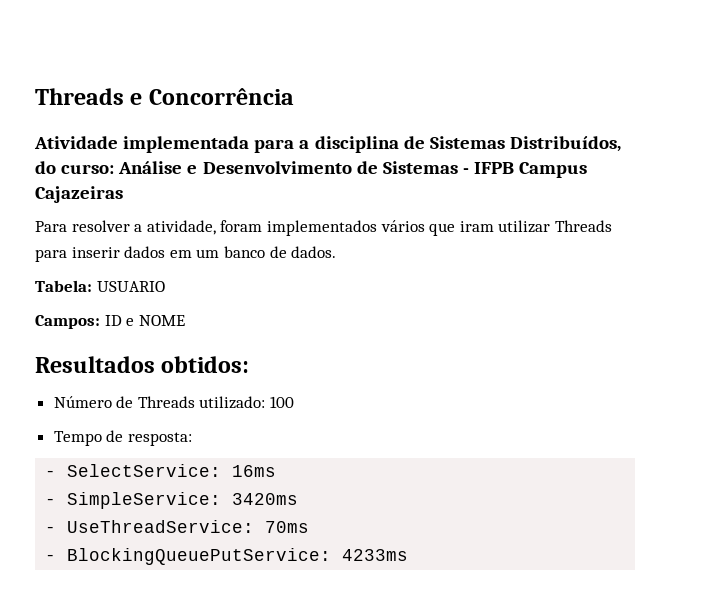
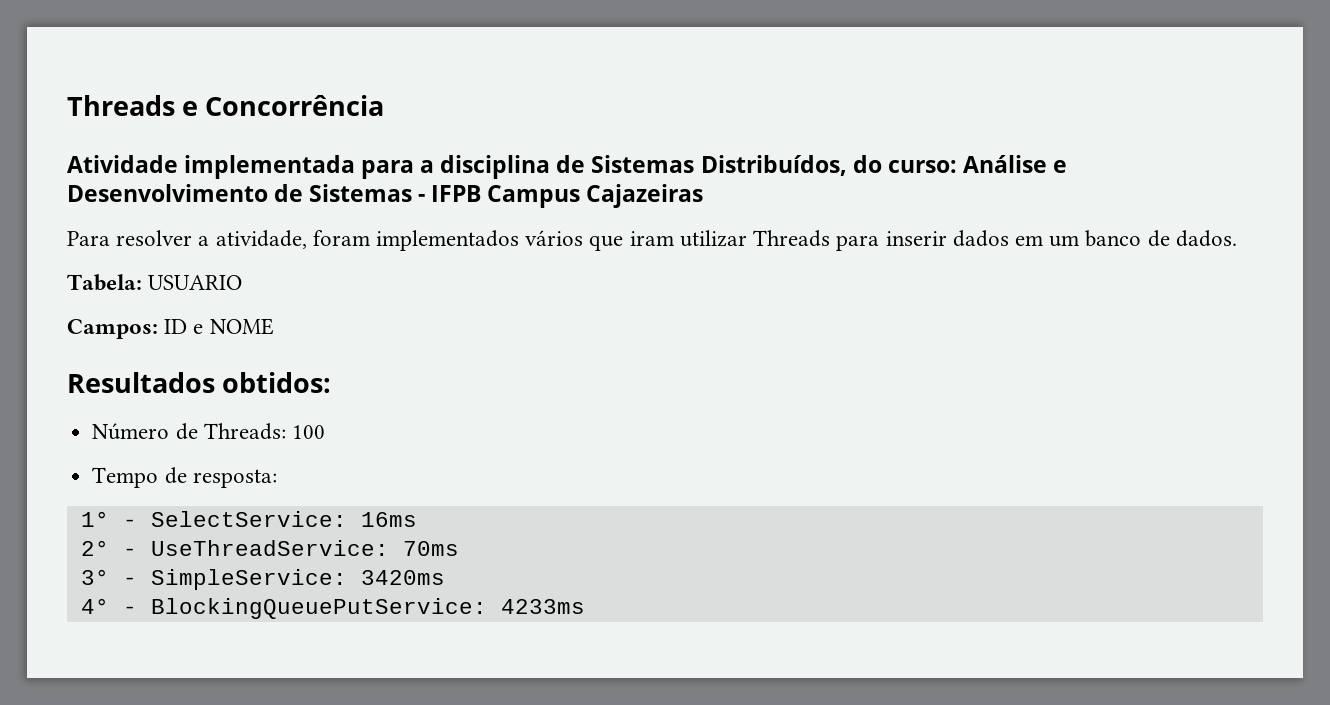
- Número de Threads utilizado: 100
+ Número de Threads: 100
- - SelectService: 16ms
+ 1° - SelectService: 16ms
- - SimpleService: 3420ms
+ 2° - UseThreadService: 70ms
+ 3° - SimpleService: 3420ms
- - UseThreadService: 70ms
- - BlockingQueuePutService: 4233ms
+ 4° - BlockingQueuePutService: 4233ms

